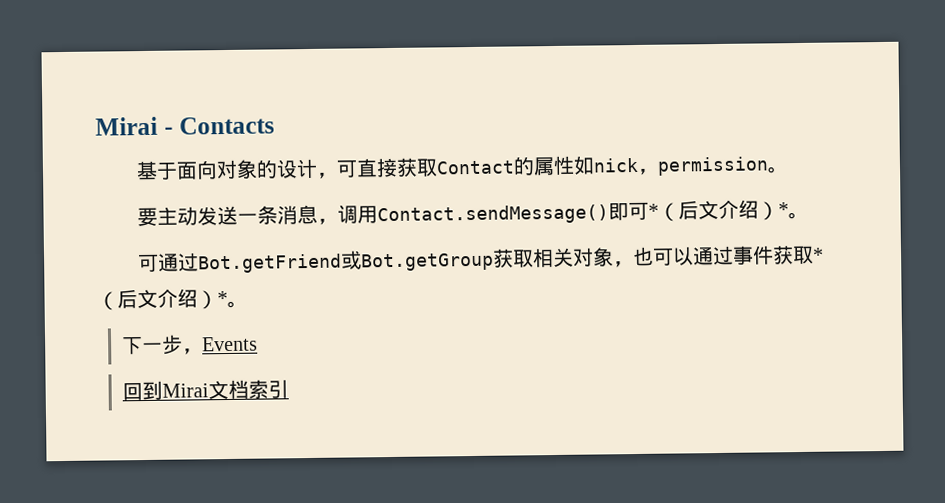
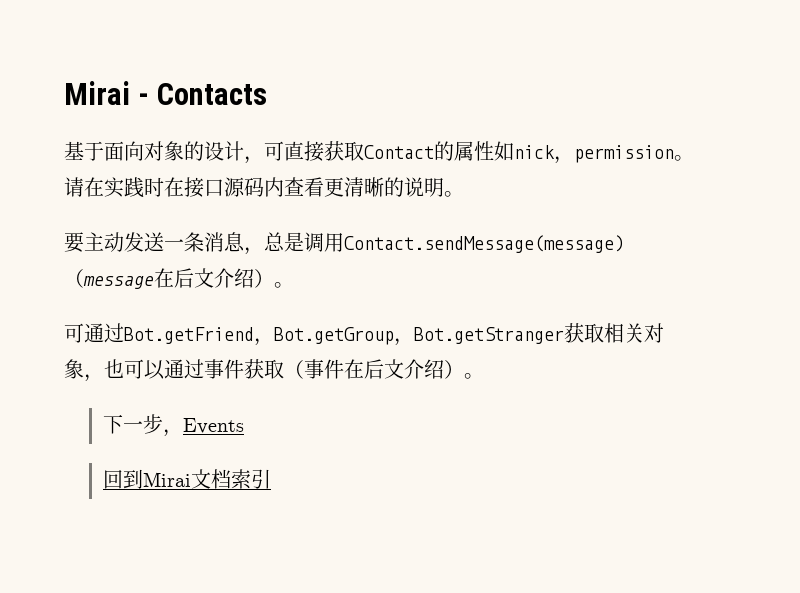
+ 请在实践时在接口源码内查看更清晰的说明。
- 要主动发送一条消息，调用Contact.sendMessage()即可*（后文介绍）*。
+ 要主动发送一条消息，总是调用Contact.sendMessage(message)（message在后文介绍）。
- 可通过Bot.getFriend或Bot.getGroup获取相关对象，也可以通过事件获取*（后文介绍）*。
+ 可通过Bot.getFriend，Bot.getGroup，Bot.getStranger获取相关对象，也可以通过事件获取（事件在后文介绍）。

